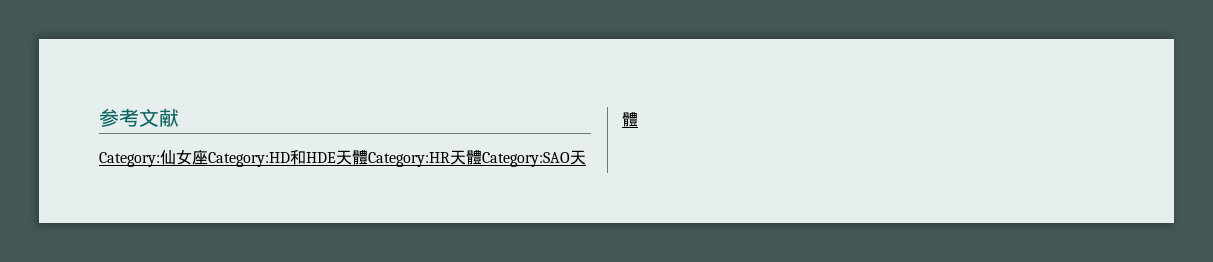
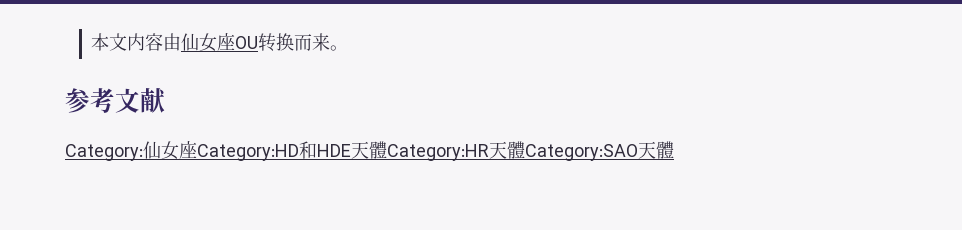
+ 本文内容由仙女座OU转换而来。

